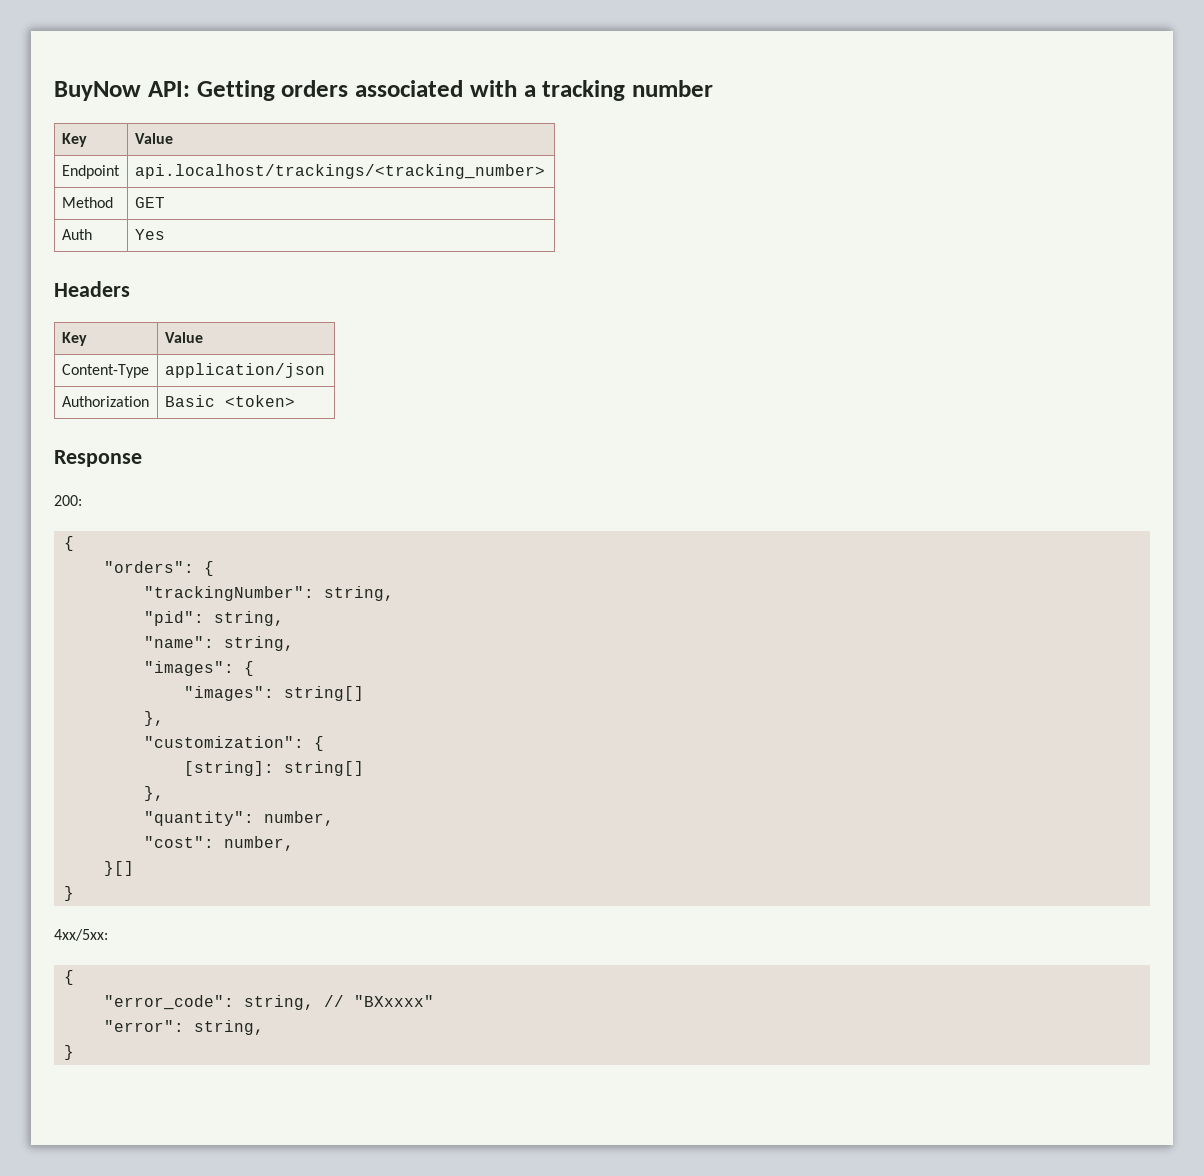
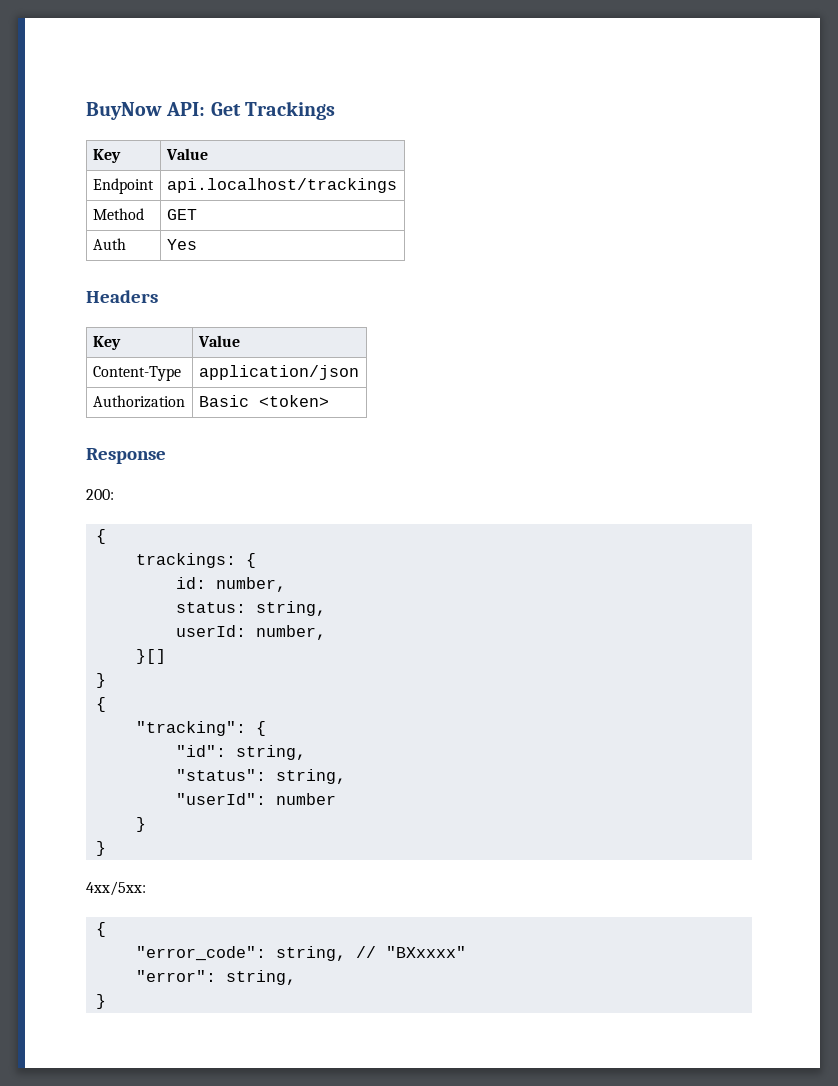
- BuyNow API: Getting orders associated with a tracking number
+ BuyNow API: Get Trackings
- Endpoint | api.localhost/trackings/<tracking_number>
+ Endpoint | api.localhost/trackings
- "orders": {
- "trackingNumber": string,
- "pid": string,
- "name": string,
- "images": {
- "images": string[]
- },
- "customization": {
- [string]: string[]
- },
- "quantity": number,
- "cost": number,
+ trackings: {
+ id: number,
+ status: string,
+ userId: number,
  }[]
+ }
+ {
+ "tracking": {
+ "id": string,
+ "status": string,
+ "userId": number
+ }

